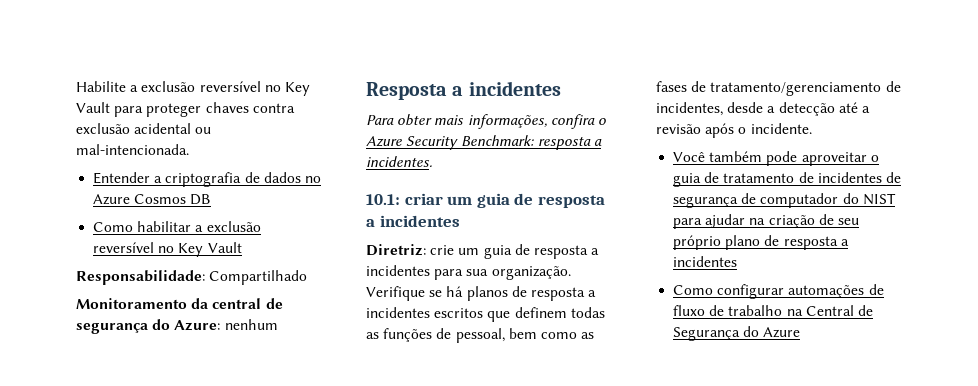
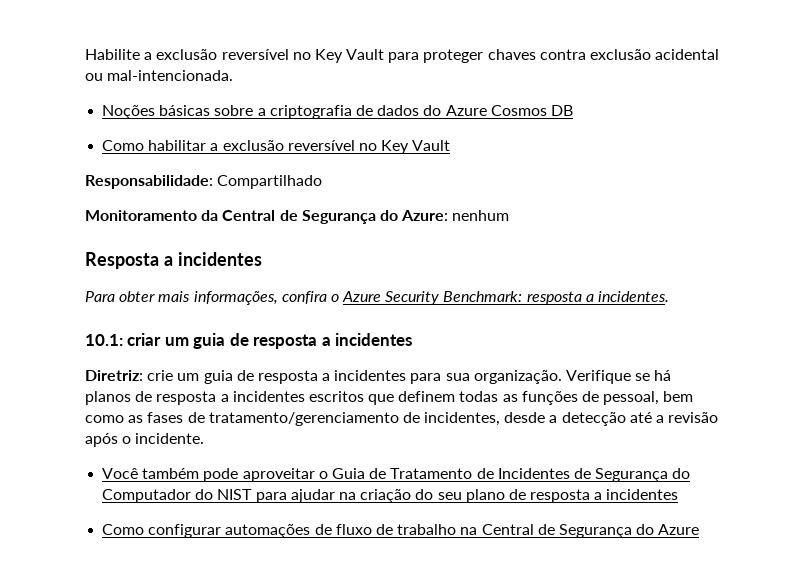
- Entender a criptografia de dados no Azure Cosmos DB
+ Noções básicas sobre a criptografia de dados do Azure Cosmos DB
- Monitoramento da central de segurança do Azure: nenhum
+ Monitoramento da Central de Segurança do Azure: nenhum
- Você também pode aproveitar o guia de tratamento de incidentes de segurança de computador do NIST para ajudar na criação de seu próprio plano de resposta a incidentes
+ Você também pode aproveitar o Guia de Tratamento de Incidentes de Segurança do Computador do NIST para ajudar na criação do seu plano de resposta a incidentes

